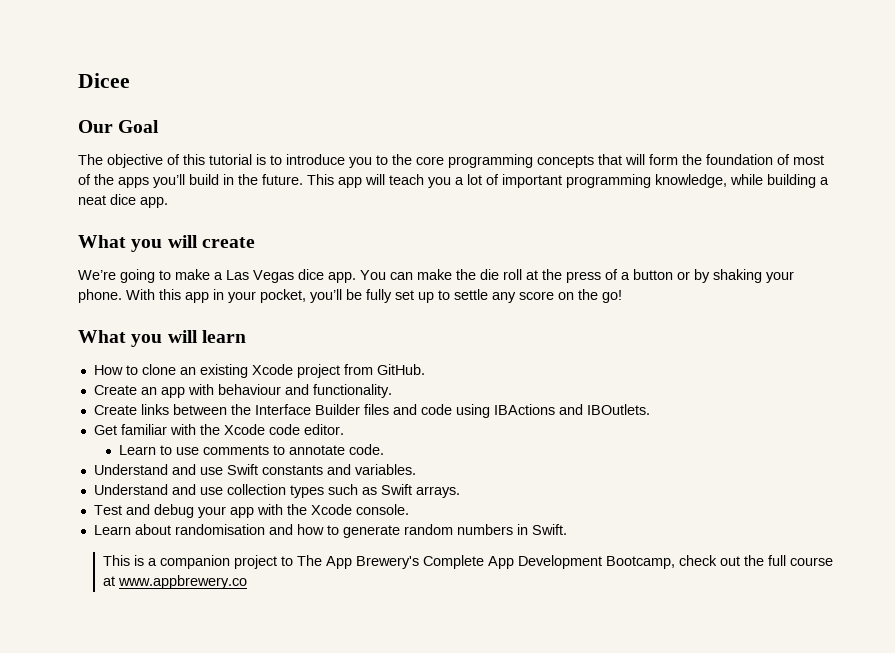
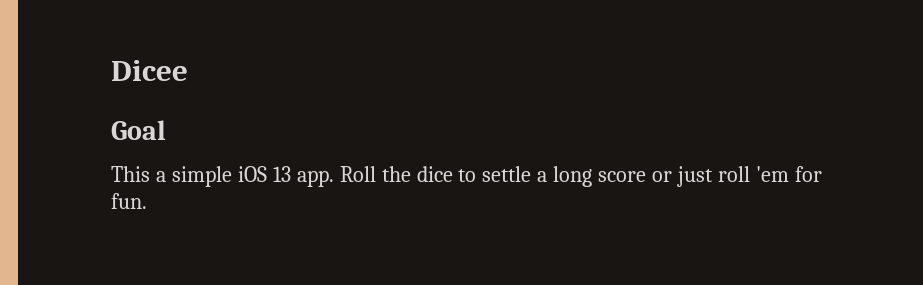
- Our Goal
+ Goal
- The objective of this tutorial is to introduce you to the core programming concepts that will form the foundation of most of the apps you’ll build in the future. This app will teach you a lot of important programming knowledge, while building a neat dice app.
- What you will create
- We’re going to make a Las Vegas dice app. You can make the die roll at the press of a button or by shaking your phone. With this app in your pocket, you’ll be fully set up to settle any score on the go!
- What you will learn
- How to clone an existing Xcode project from GitHub.
- Create an app with behaviour and functionality.
- Create links between the Interface Builder files and code using IBActions and IBOutlets.
- Get familiar with the Xcode code editor.
- Learn to use comments to annotate code.
- Understand and use Swift constants and variables.
- Understand and use collection types such as Swift arrays.
- Test and debug your app with the Xcode console.
- Learn about randomisation and how to generate random numbers in Swift.
- This is a companion project to The App Brewery's Complete App Development Bootcamp, check out the full course at www.appbrewery.co
+ This a simple iOS 13 app. Roll the dice to settle a long score or just roll 'em for fun.

